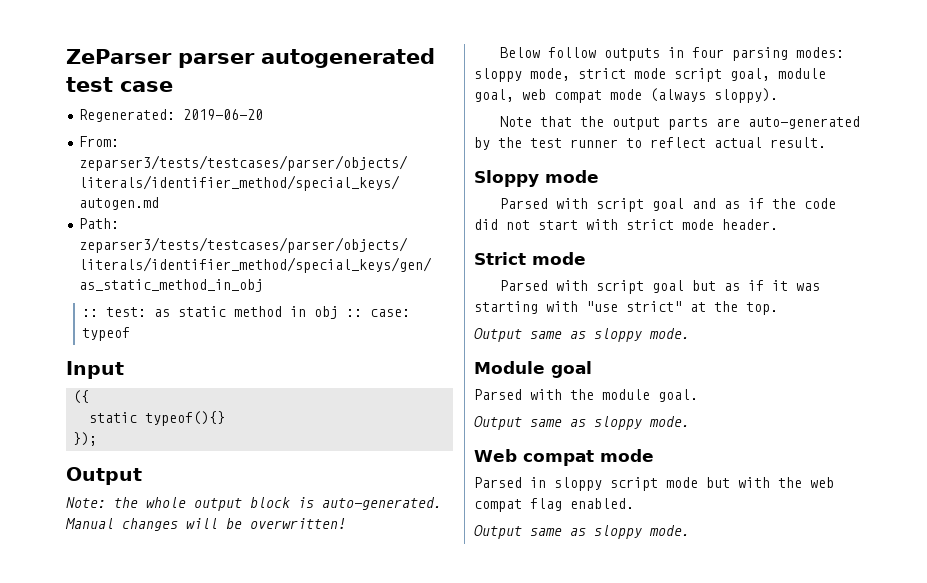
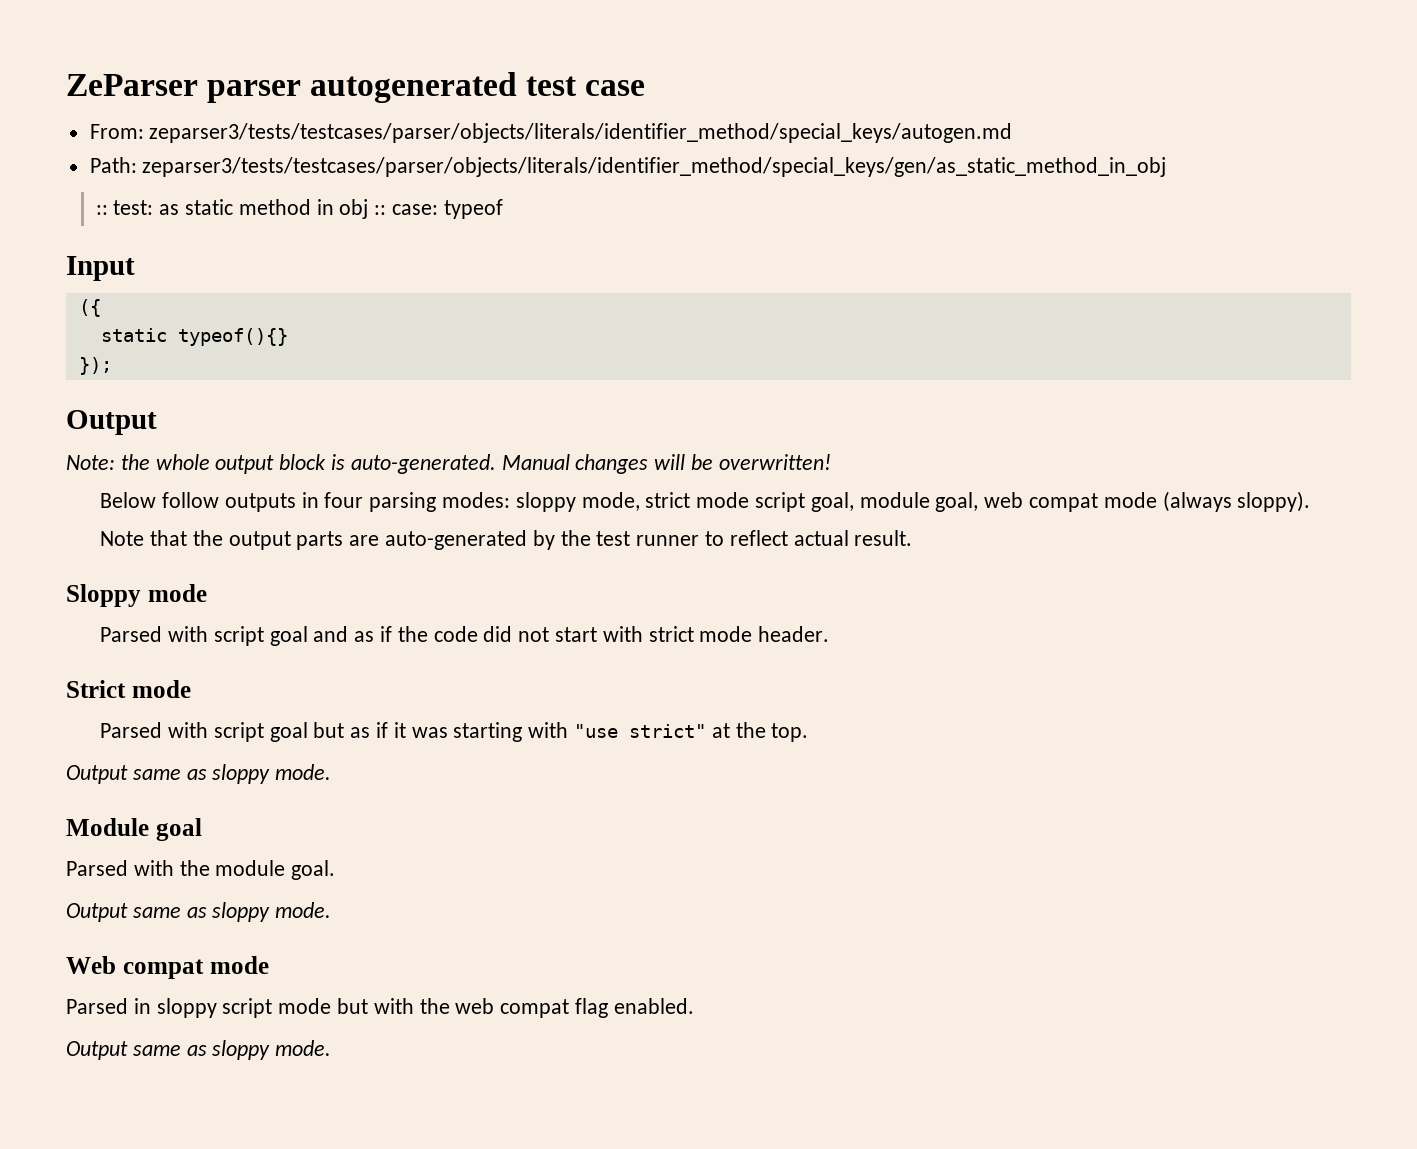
- Regenerated: 2019-06-20

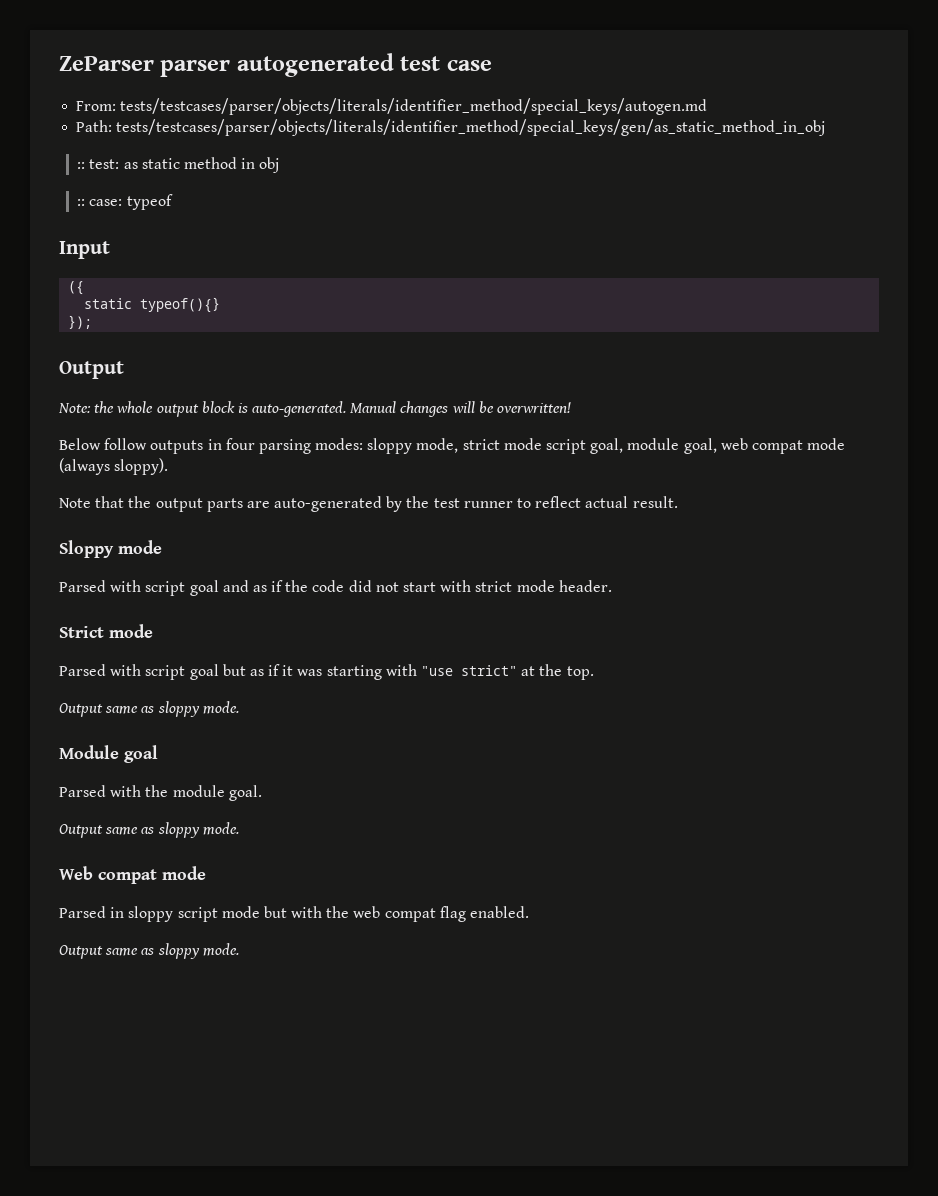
- From: zeparser3/tests/testcases/parser/objects/literals/identifier_method/special_keys/autogen.md
+ From: tests/testcases/parser/objects/literals/identifier_method/special_keys/autogen.md
- Path: zeparser3/tests/testcases/parser/objects/literals/identifier_method/special_keys/gen/as_static_method_in_obj
+ Path: tests/testcases/parser/objects/literals/identifier_method/special_keys/gen/as_static_method_in_obj
- :: test: as static method in obj :: case: typeof
+ :: test: as static method in obj
+ :: case: typeof

